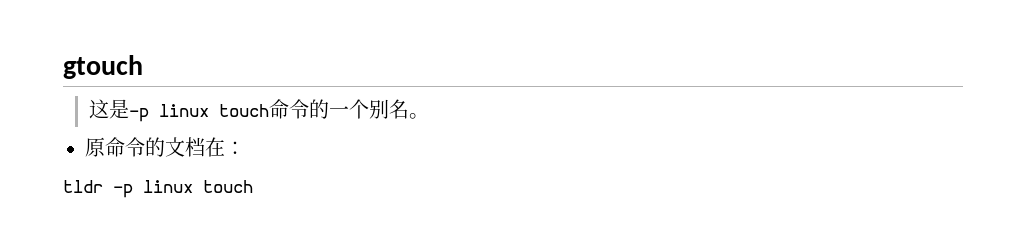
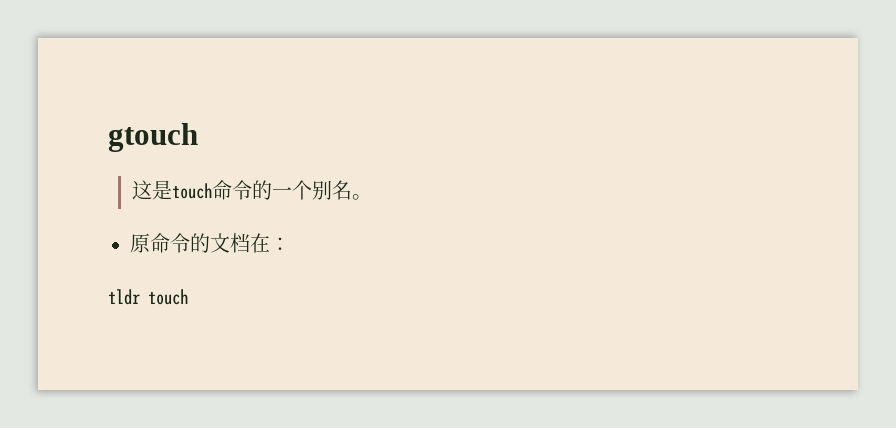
- 这是-p linux touch命令的一个别名。
+ 这是touch命令的一个别名。
- tldr -p linux touch
+ tldr touch

